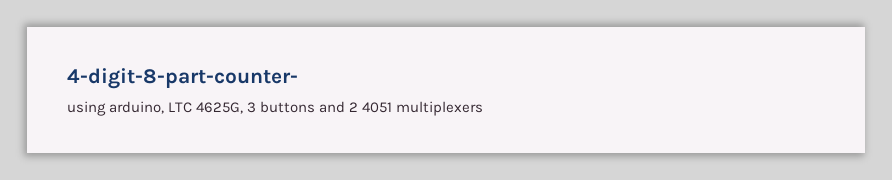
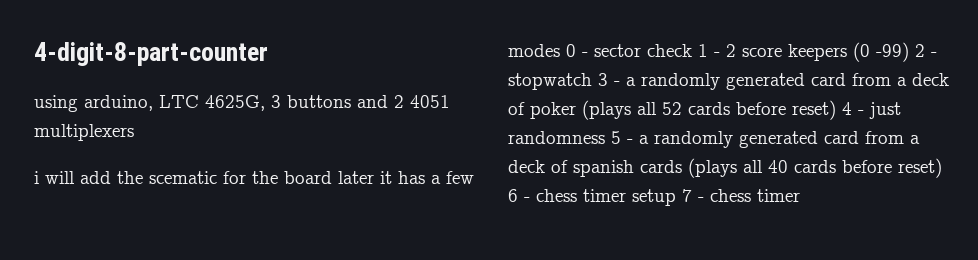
- 4-digit-8-part-counter-
+ 4-digit-8-part-counter
+ i will add the scematic for the board later it has a few modes 0 - sector check 1 - 2 score keepers (0 -99) 2 - stopwatch 3 - a randomly generated card from a deck of poker (plays all 52 cards before reset) 4 - just randomness 5 - a randomly generated card from a deck of spanish cards (plays all 40 cards before reset) 6 - chess timer setup 7 - chess timer

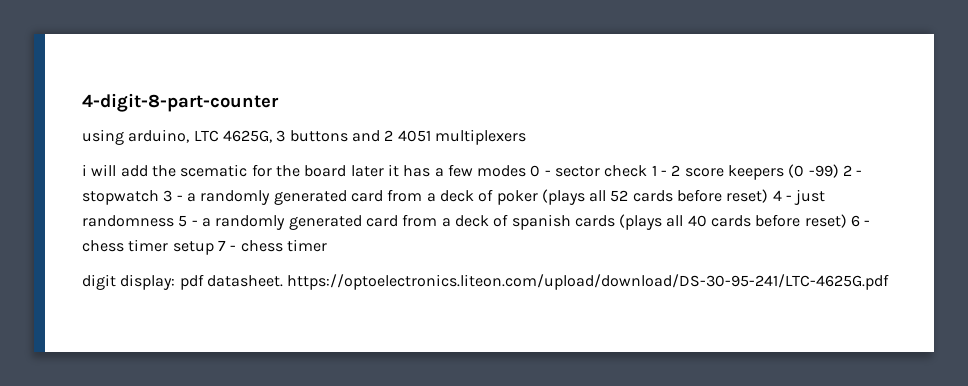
+ digit display: pdf datasheet. https://optoelectronics.liteon.com/upload/download/DS-30-95-241/LTC-4625G.pdf

